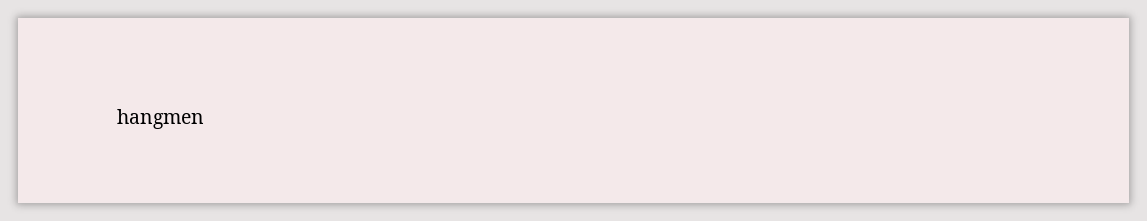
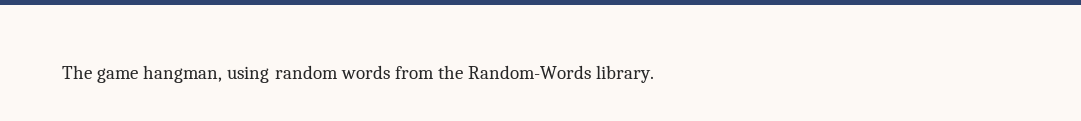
- hangmen
+ The game hangman, using random words from the Random-Words library.

